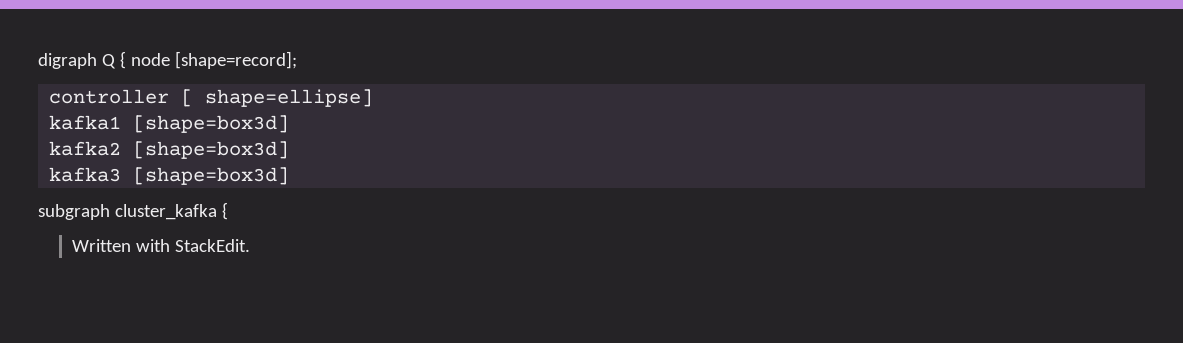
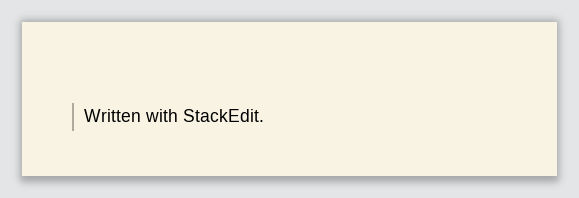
- digraph Q { node [shape=record];
- controller [ shape=ellipse]
- kafka1 [shape=box3d]
- kafka2 [shape=box3d]
- kafka3 [shape=box3d]
- subgraph cluster_kafka {

